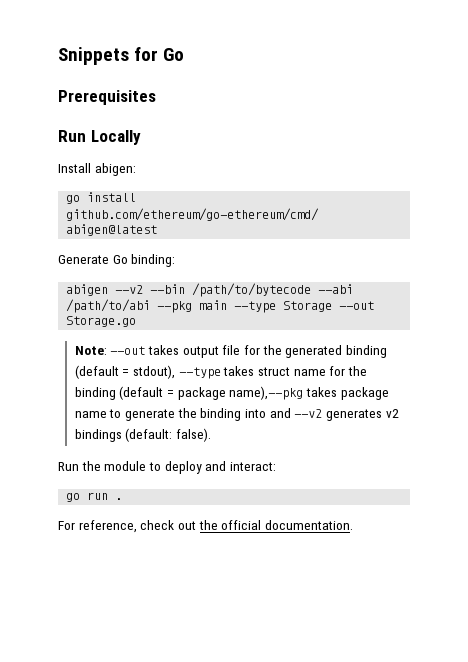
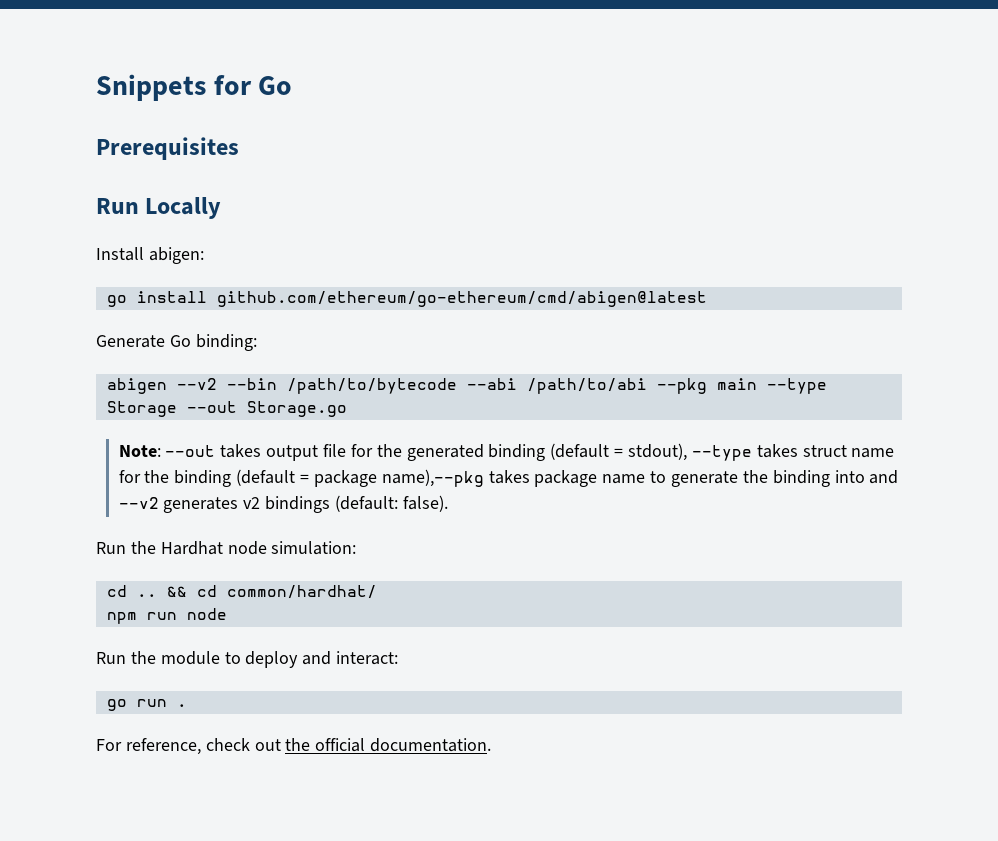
+ Run the Hardhat node simulation:
+ cd .. && cd common/hardhat/
+ npm run node

